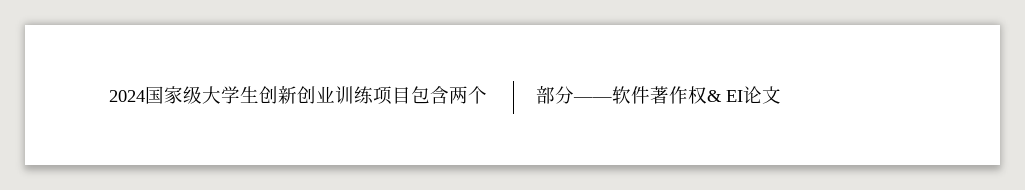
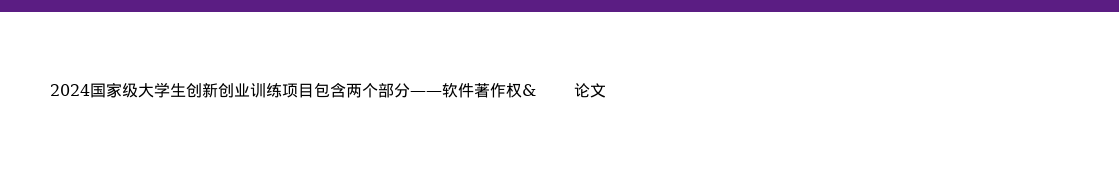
- 2024国家级大学生创新创业训练项目包含两个部分——软件著作权& EI论文
+ 2024国家级大学生创新创业训练项目包含两个部分——软件著作权&论文

